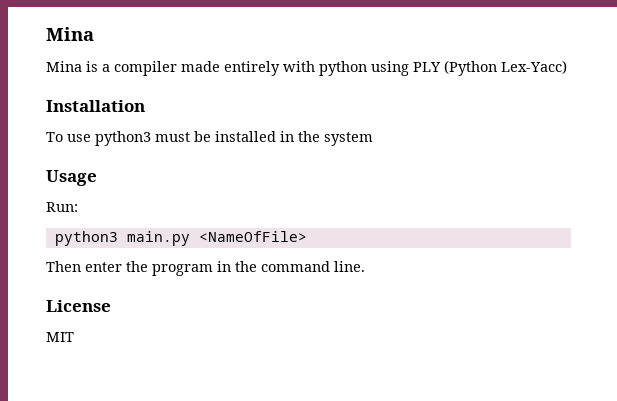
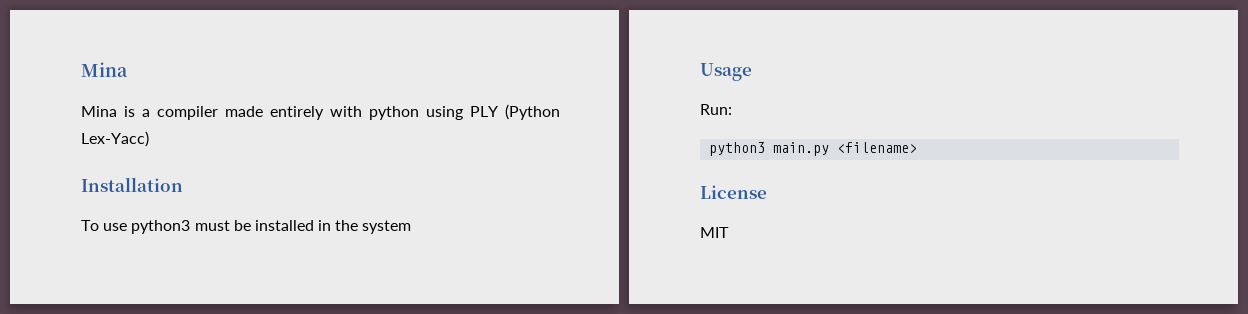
- python3 main.py <NameOfFile>
- Then enter the program in the command line.
+ python3 main.py <filename>

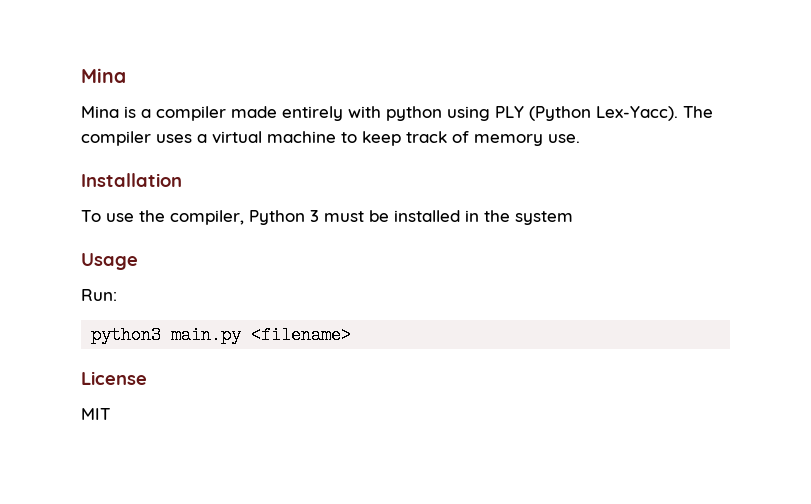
- Mina is a compiler made entirely with python using PLY (Python Lex-Yacc)
+ Mina is a compiler made entirely with python using PLY (Python Lex-Yacc). The compiler uses a virtual machine to keep track of memory use.
- To use python3 must be installed in the system
+ To use the compiler, Python 3 must be installed in the system

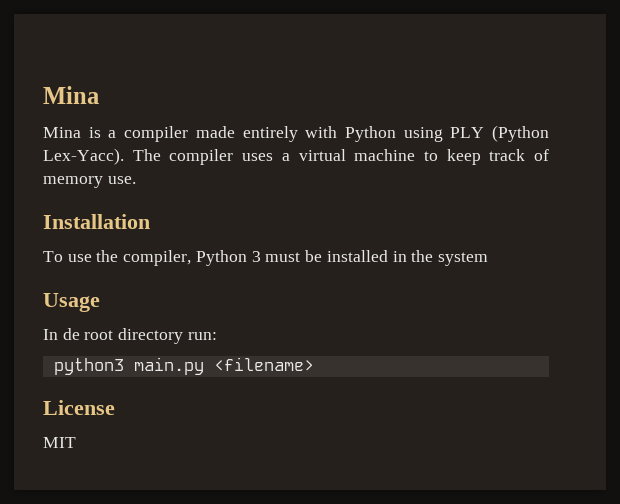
- Mina is a compiler made entirely with python using PLY (Python Lex-Yacc).
+ Mina is a compiler made entirely with Python using PLY (Python Lex-Yacc).
- Run:
+ In de root directory run:

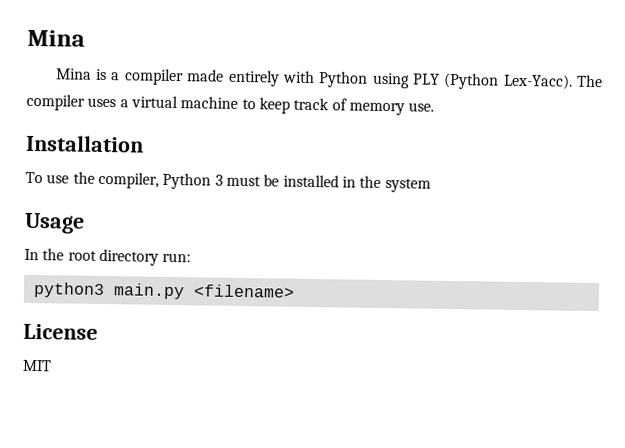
- In de root directory run:
+ In the root directory run:

